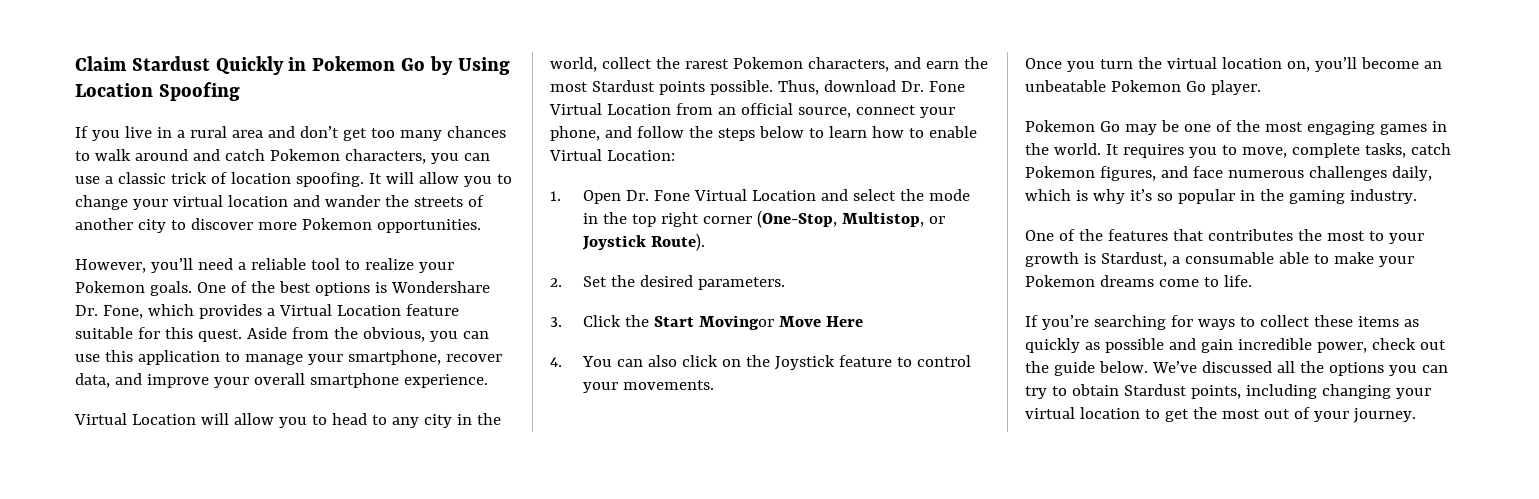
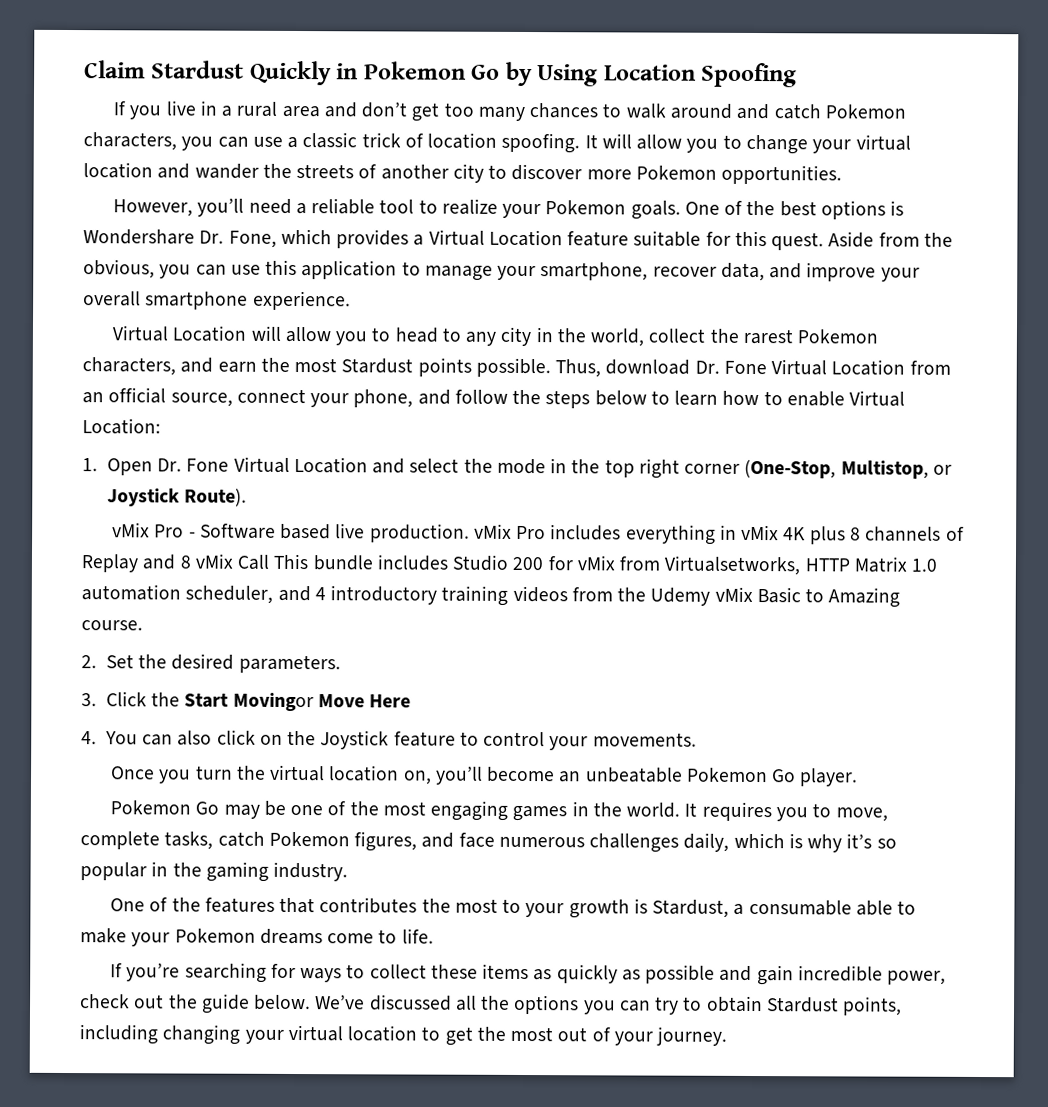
+ vMix Pro - Software based live production. vMix Pro includes everything in vMix 4K plus 8 channels of Replay and 8 vMix Call This bundle includes Studio 200 for vMix from Virtualsetworks, HTTP Matrix 1.0 automation scheduler, and 4 introductory training videos from the Udemy vMix Basic to Amazing course.

